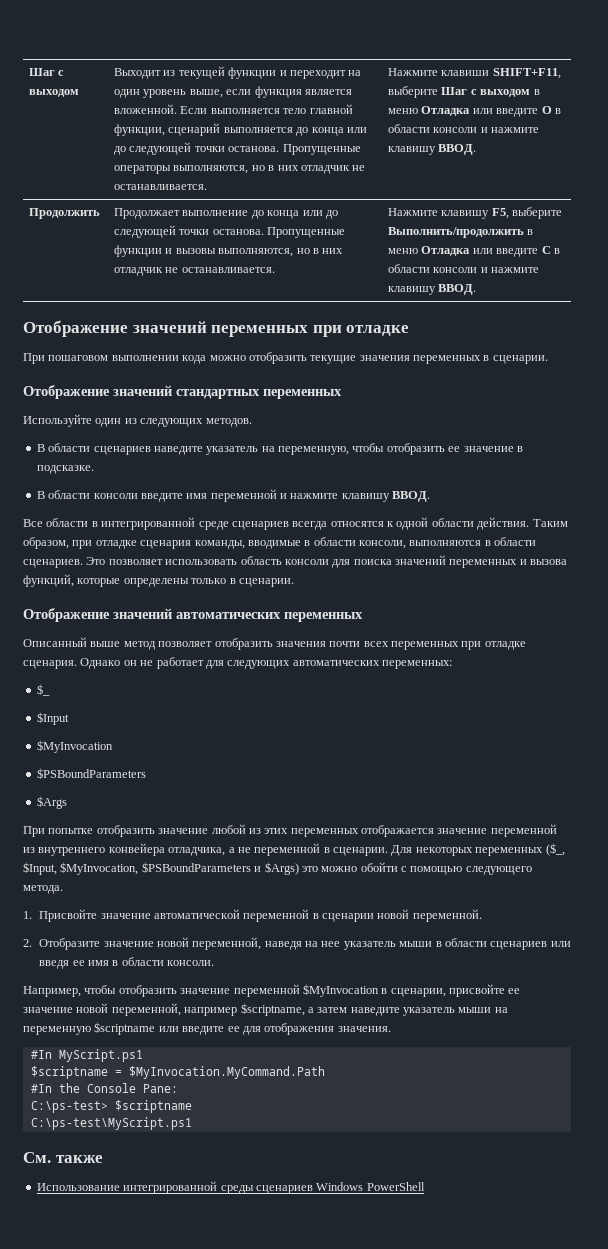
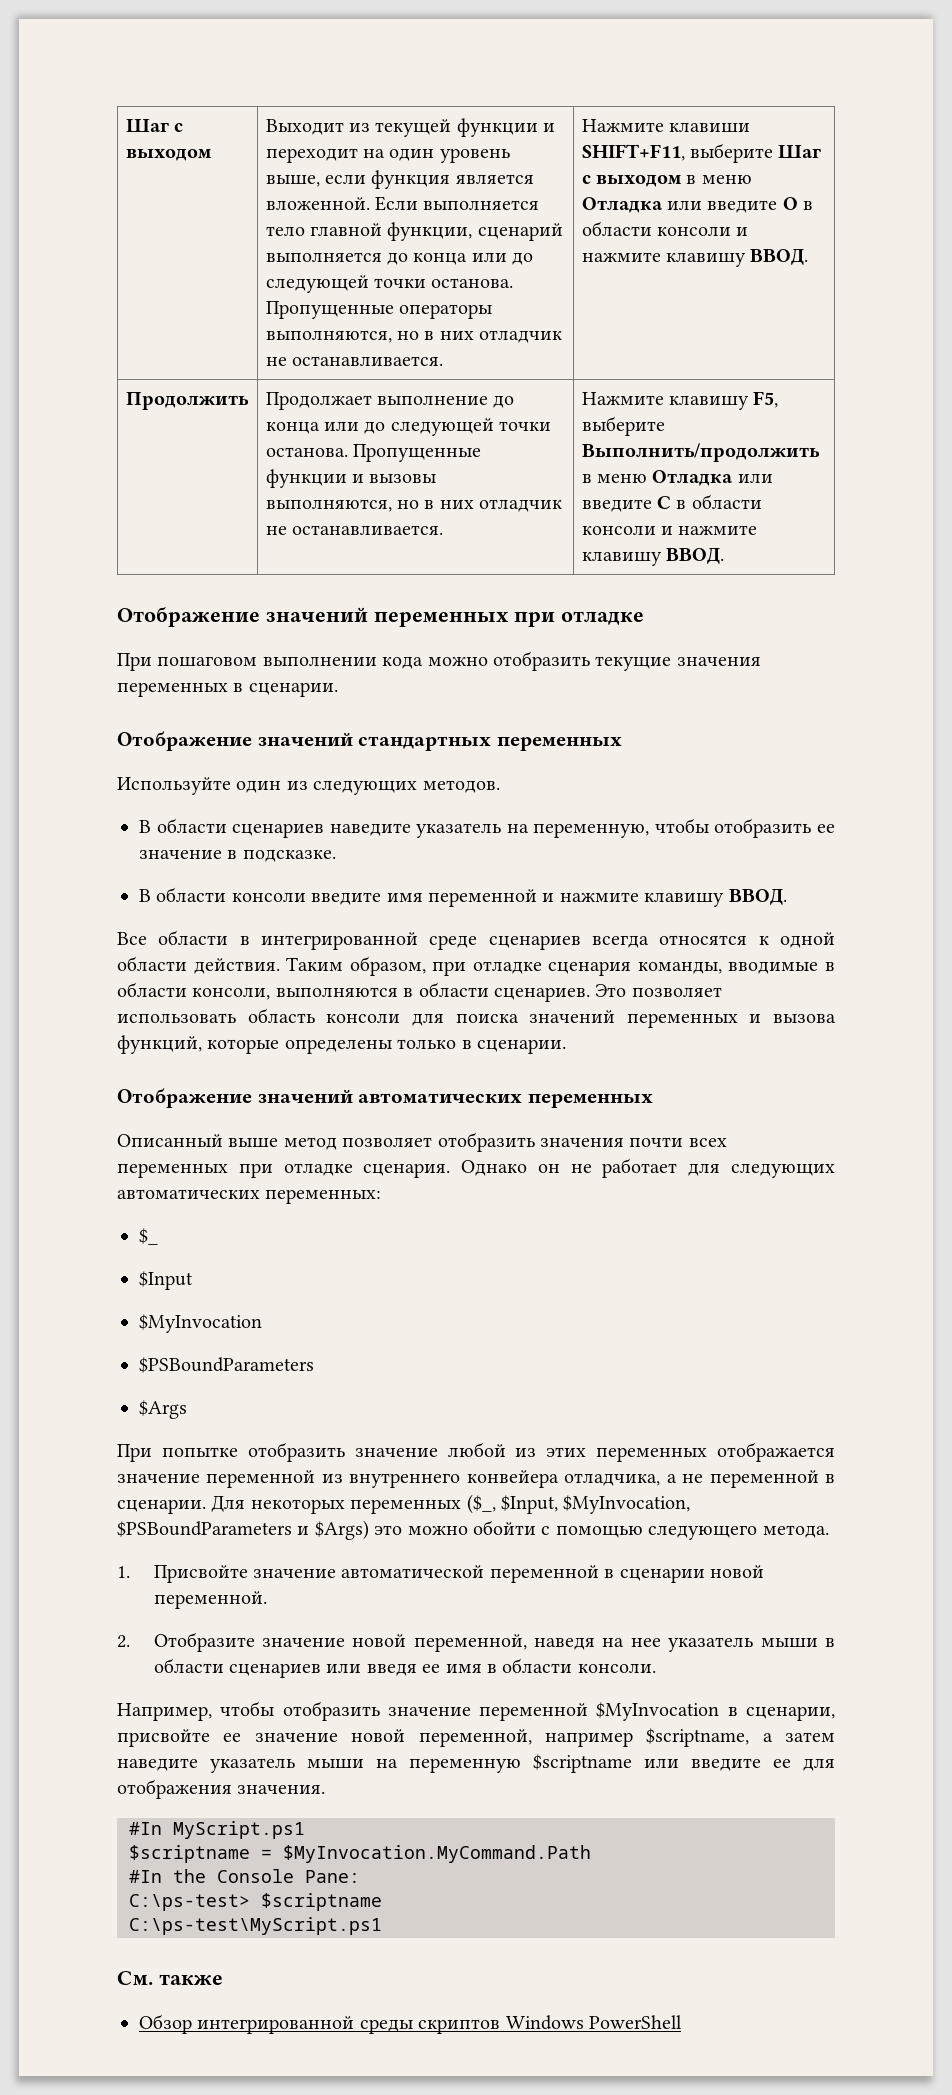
- Использование интегрированной среды сценариев Windows PowerShell
+ Обзор интегрированной среды скриптов Windows PowerShell

